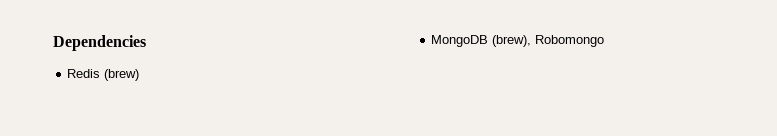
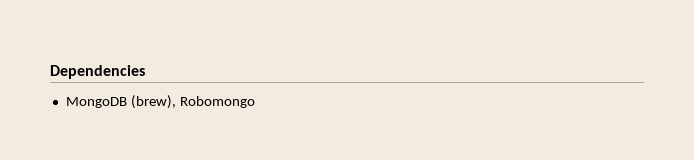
- Redis (brew)

